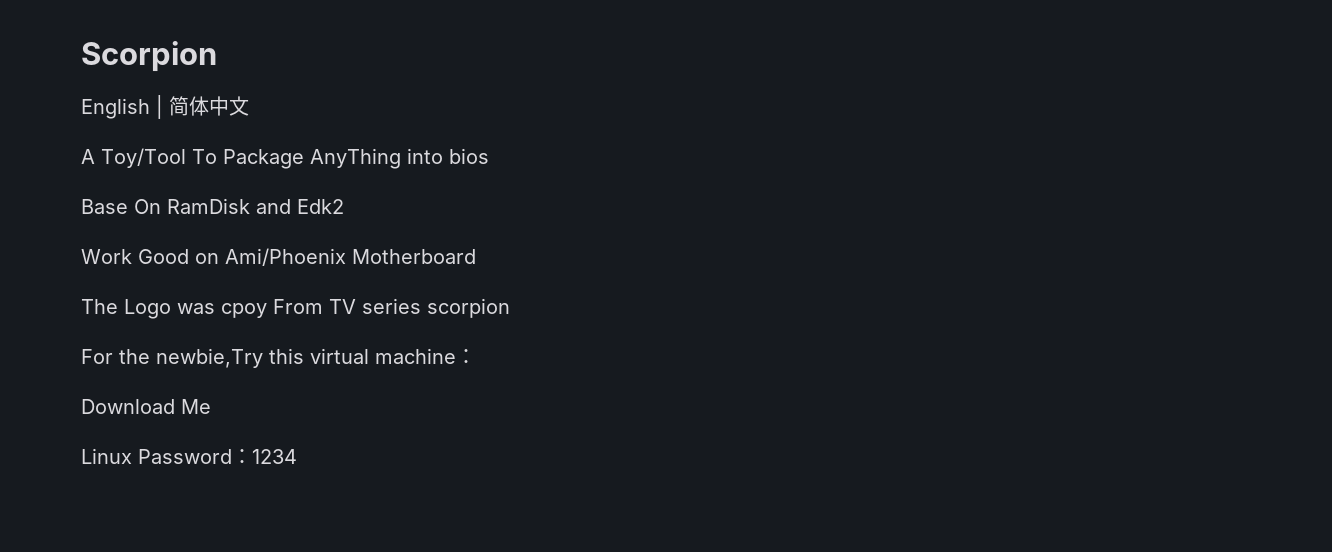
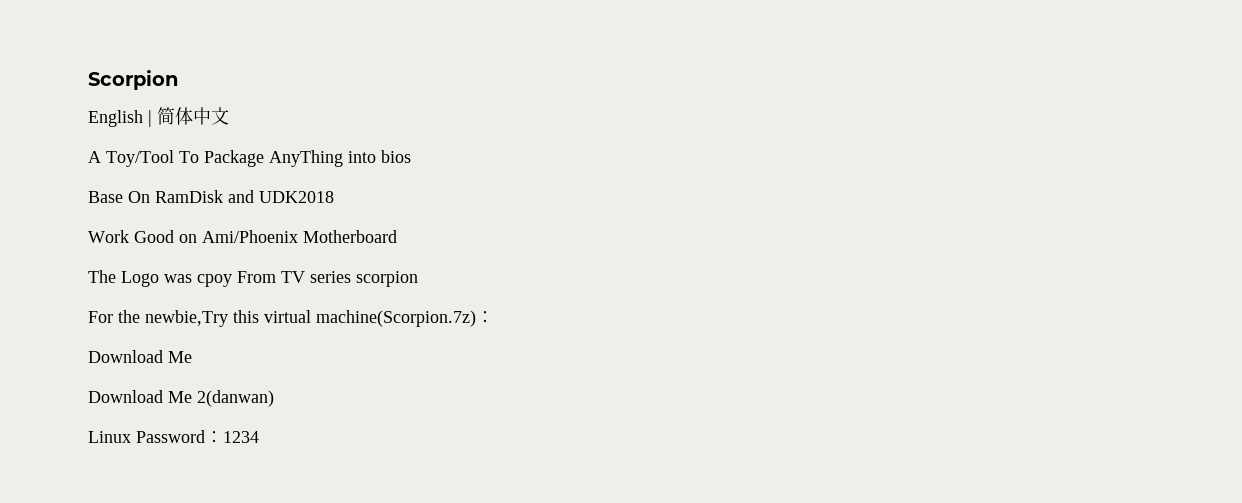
- Base On RamDisk and Edk2
+ Base On RamDisk and UDK2018
- For the newbie,Try this virtual machine：
+ For the newbie,Try this virtual machine(Scorpion.7z)：
+ Download Me 2(danwan)

